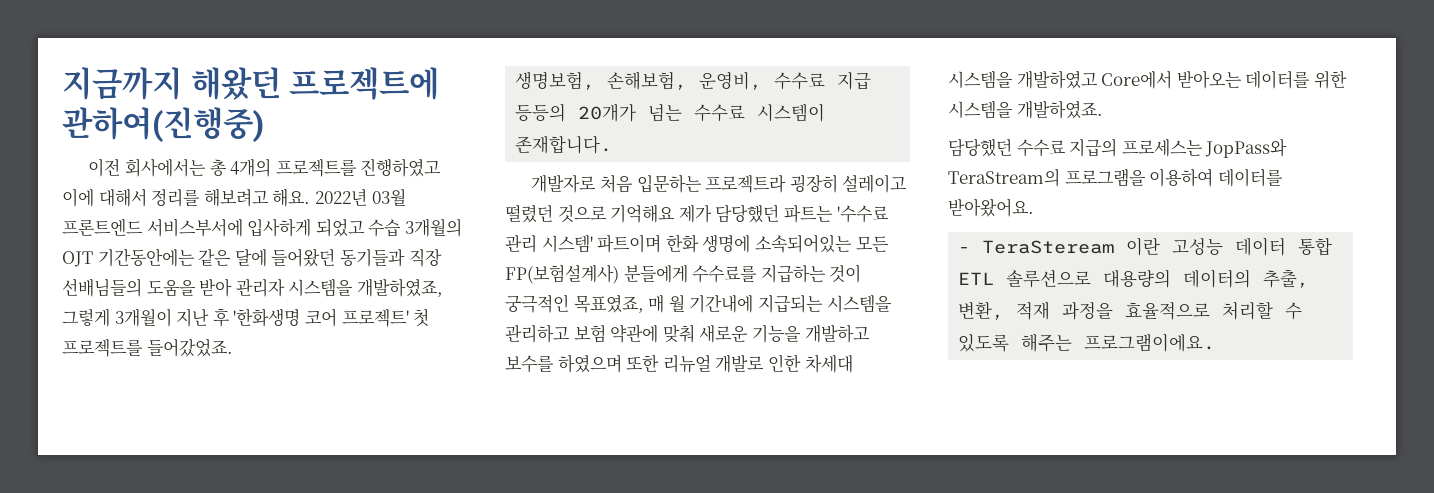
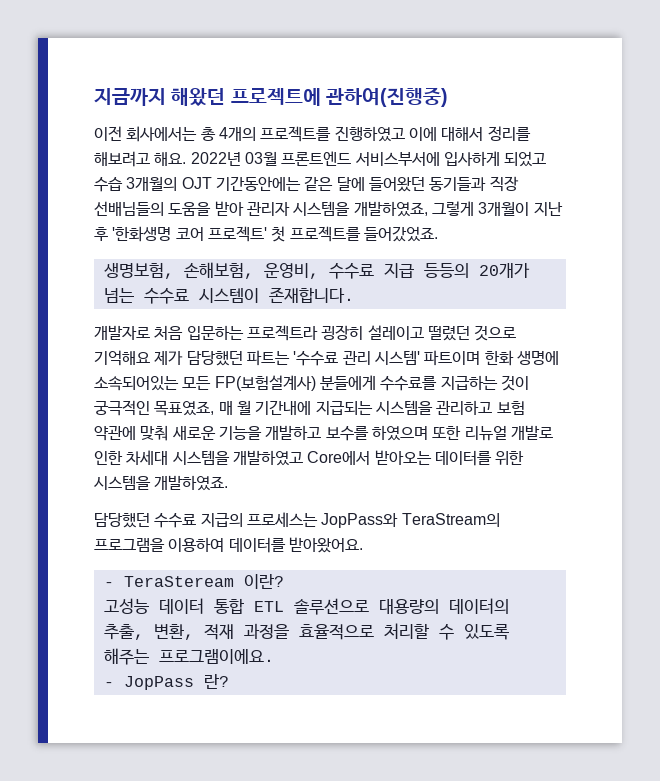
- - TeraSteream 이란 고성능 데이터 통합 ETL 솔루션으로 대용량의 데이터의 추출, 변환, 적재 과정을 효율적으로 처리할 수 있도록 해주는 프로그램이에요.
+ - TeraSteream 이란?
+ 고성능 데이터 통합 ETL 솔루션으로 대용량의 데이터의 추출, 변환, 적재 과정을 효율적으로 처리할 수 있도록 해주는 프로그램이에요.
+ - JopPass 란?

